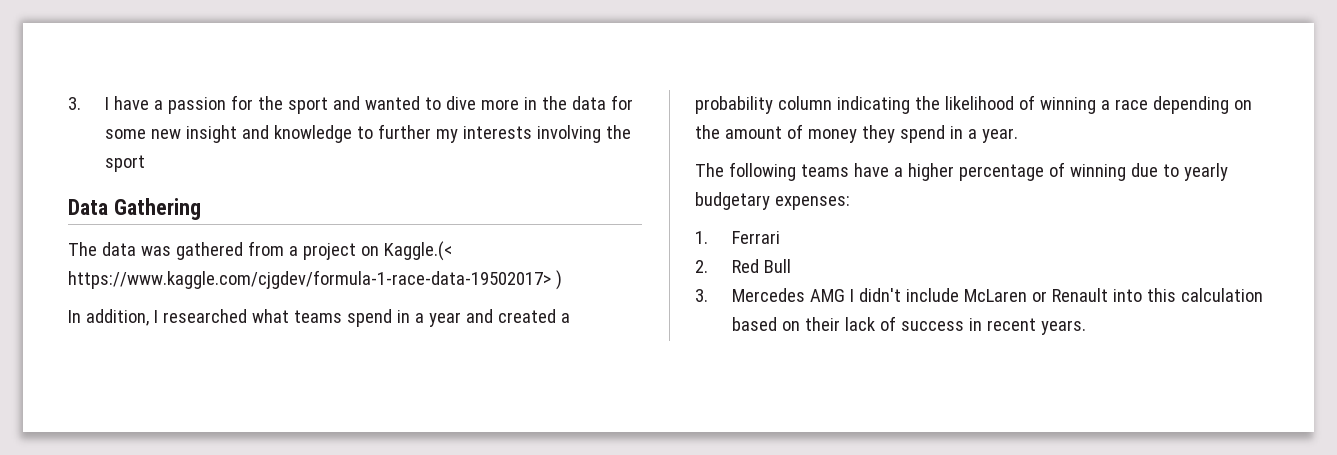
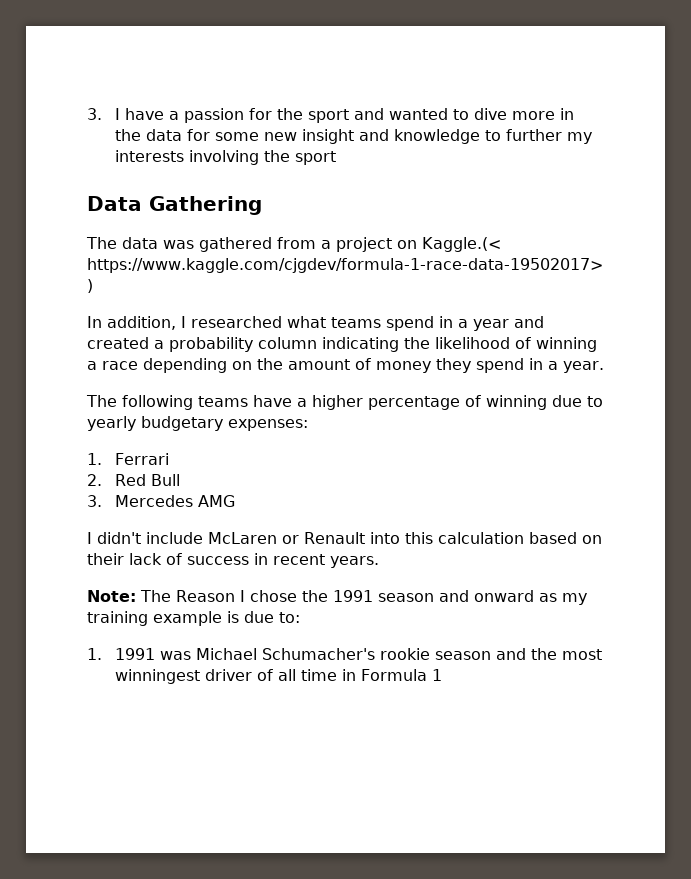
- 3. Mercedes AMG I didn't include McLaren or Renault into this calculation based on their lack of success in recent years.
+ 3. Mercedes AMG
+ I didn't include McLaren or Renault into this calculation based on their lack of success in recent years.
+ Note: The Reason I chose the 1991 season and onward as my training example is due to:
+ 1. 1991 was Michael Schumacher's rookie season and the most winningest driver of all time in Formula 1

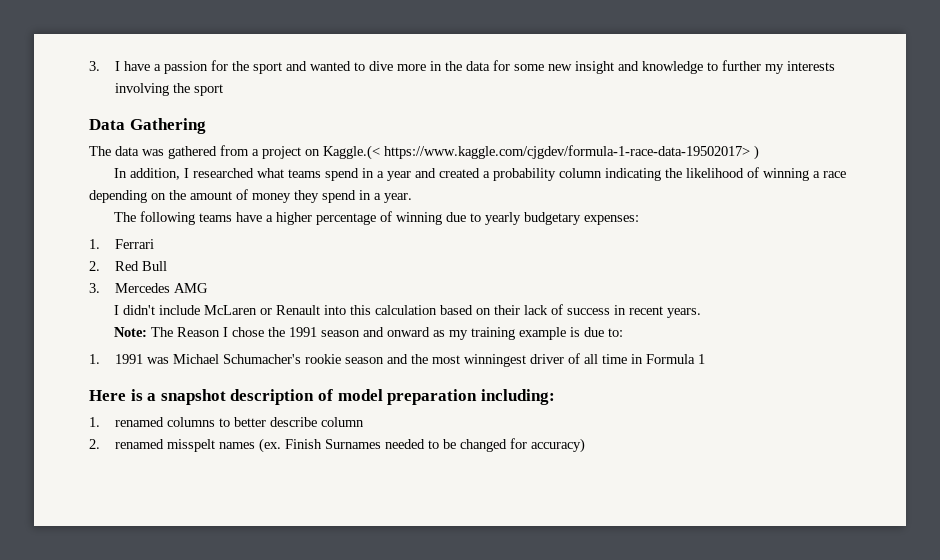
+ Here is a snapshot description of model preparation including:
+ 1. renamed columns to better describe column
+ 2. renamed misspelt names (ex. Finish Surnames needed to be changed for accuracy)

